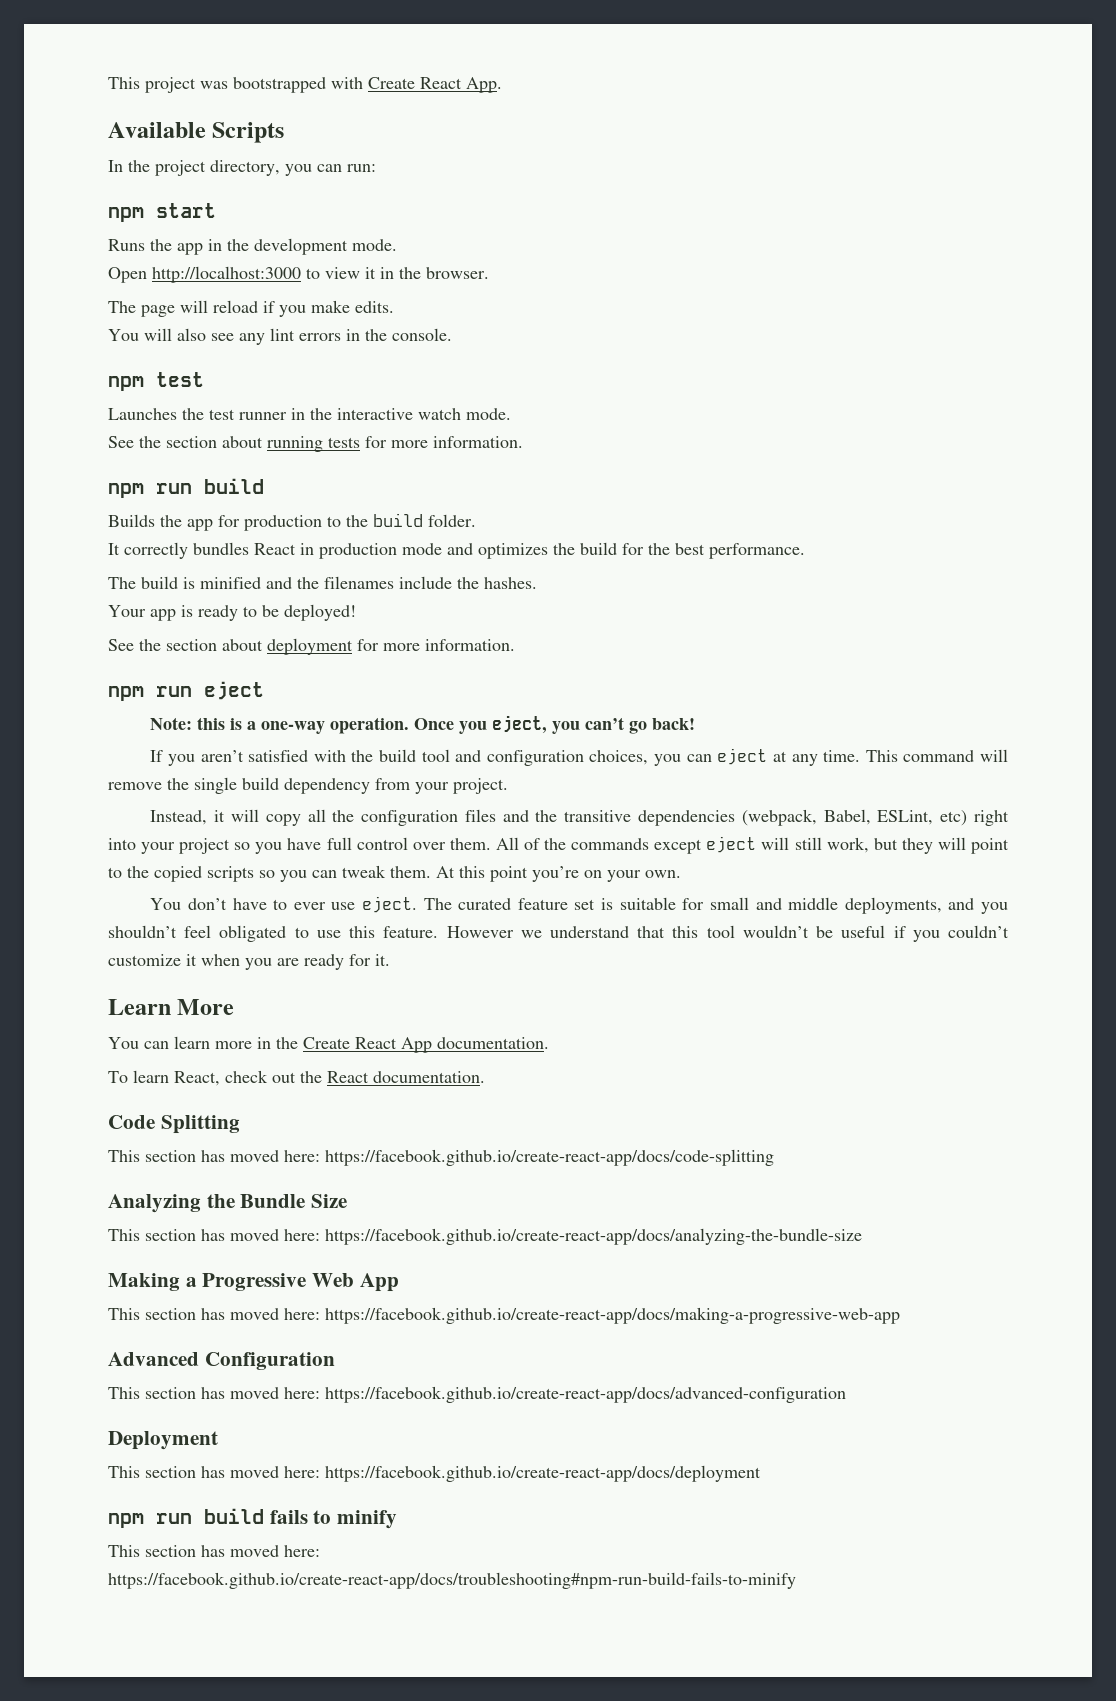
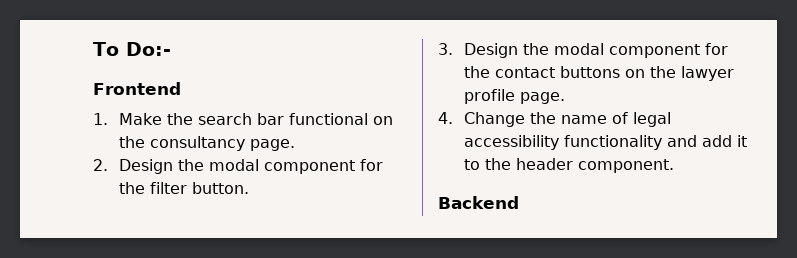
- This project was bootstrapped with Create React App.
- Available Scripts
- In the project directory, you can run:
- npm start
- Runs the app in the development mode.
- Open http://localhost:3000 to view it in the browser.
- The page will reload if you make edits.
- You will also see any lint errors in the console.
- npm test
- Launches the test runner in the interactive watch mode.
- See the section about running tests for more information.
- npm run build
- Builds the app for production to the build folder.
- It correctly bundles React in production mode and optimizes the build for the best performance.
- The build is minified and the filenames include the hashes.
- Your app is ready to be deployed!
- See the section about deployment for more information.
- npm run eject
- Note: this is a one-way operation. Once you eject, you can’t go back!
- If you aren’t satisfied with the build tool and configuration choices, you can eject at any time. This command will remove the single build dependency from your project.
- Instead, it will copy all the configuration files and the transitive dependencies (webpack, Babel, ESLint, etc) right into your project so you have full control over them. All of the commands except eject will still work, but they will point to the copied scripts so you can tweak them. At this point you’re on your own.
- You don’t have to ever use eject. The curated feature set is suitable for small and middle deployments, and you shouldn’t feel obligated to use this feature. However we understand that this tool wouldn’t be useful if you couldn’t customize it when you are ready for it.
- Learn More
- You can learn more in the Create React App documentation.
- To learn React, check out the React documentation.
- Code Splitting
- This section has moved here: https://facebook.github.io/create-react-app/docs/code-splitting
- Analyzing the Bundle Size
- This section has moved here: https://facebook.github.io/create-react-app/docs/analyzing-the-bundle-size
- Making a Progressive Web App
- This section has moved here: https://facebook.github.io/create-react-app/docs/making-a-progressive-web-app
- Advanced Configuration
- This section has moved here: https://facebook.github.io/create-react-app/docs/advanced-configuration
- Deployment
- This section has moved here: https://facebook.github.io/create-react-app/docs/deployment
- npm run build fails to minify
- This section has moved here: https://facebook.github.io/create-react-app/docs/troubleshooting#npm-run-build-fails-to-minify
+ To Do:-
+ Frontend
+ 1. Make the search bar functional on the consultancy page.
+ 2. Design the modal component for the filter button.
+ 3. Design the modal component for the contact buttons on the lawyer profile page.
+ 4. Change the name of legal accessibility functionality and add it to the header component.
+ Backend

